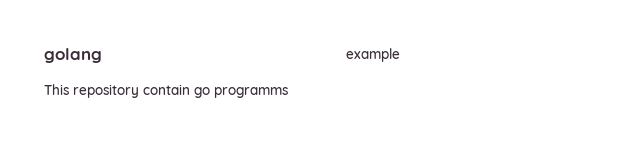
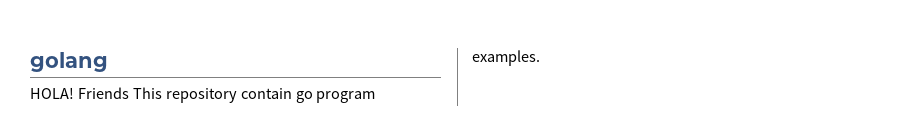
- This repository contain go programms example
+ HOLA! Friends This repository contain go program examples.

